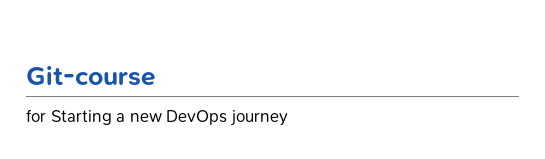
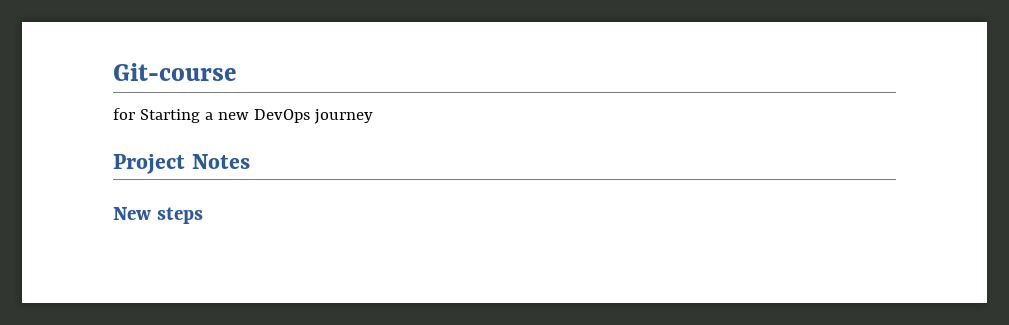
+ Project Notes
+ New steps

